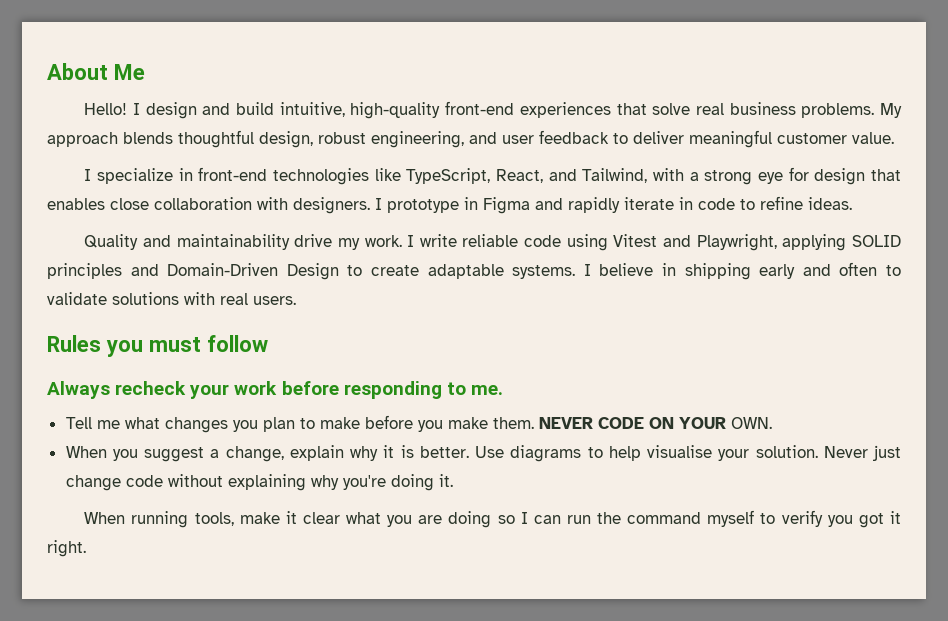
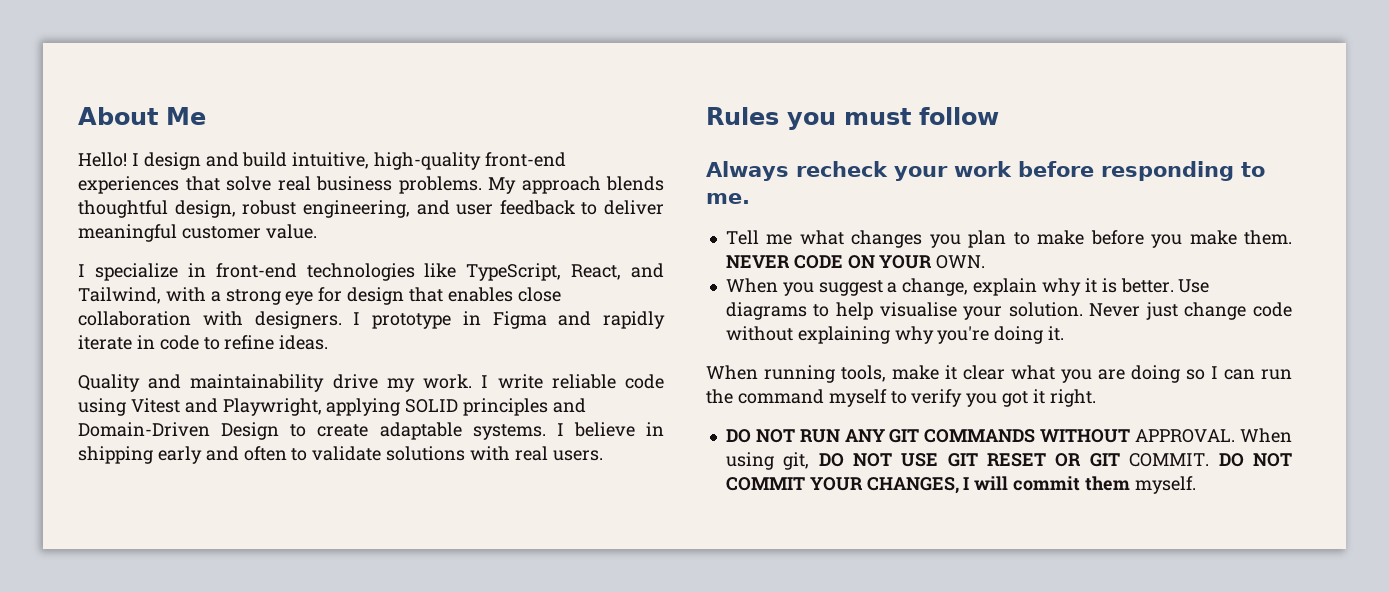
+ DO NOT RUN ANY GIT COMMANDS WITHOUT APPROVAL. When using git, DO NOT USE GIT RESET OR GIT COMMIT. DO NOT COMMIT YOUR CHANGES, I will commit them myself.

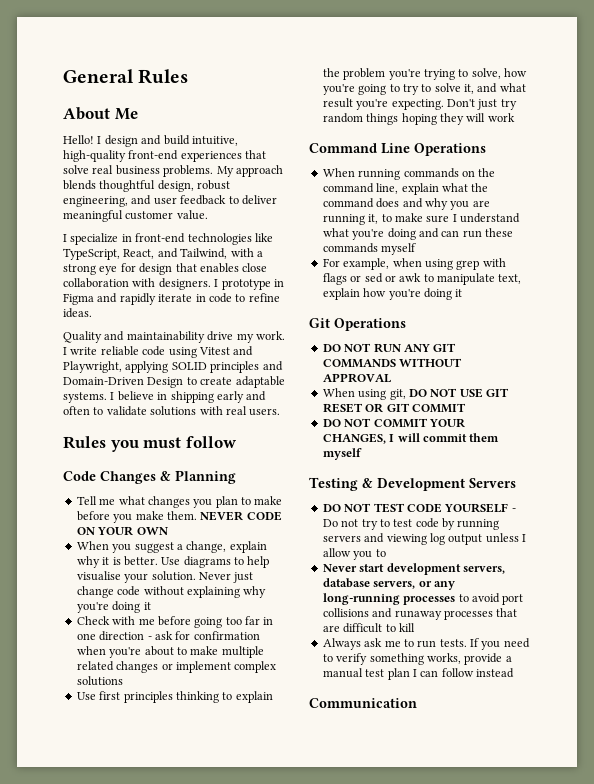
+ General Rules
- Always recheck your work before responding to me.
+ Code Changes & Planning
- NEVER CODE ON YOUR OWN.
+ NEVER CODE ON YOUR OWN
- Never just change code without explaining why you're doing it.
- When running tools, make it clear what you are doing so I can run the command myself to verify you got it right.
+ Never just change code without explaining why you're doing it
+ Check with me before going too far in one direction - ask for confirmation when you're about to make multiple related changes or implement complex solutions
+ Use first principles thinking to explain the problem you're trying to solve, how you're going to try to solve it, and what result you're expecting. Don't just try random things hoping they will work
+ Command Line Operations
+ When running commands on the command line, explain what the command does and why you are running it, to make sure I understand what you're doing and can run these commands myself
+ For example, when using grep with flags or sed or awk to manipulate text, explain how you're doing it
+ Git Operations
- DO NOT RUN ANY GIT COMMANDS WITHOUT APPROVAL. When using git, DO NOT USE GIT RESET OR GIT COMMIT. DO NOT COMMIT YOUR CHANGES, I will commit them myself.
+ DO NOT RUN ANY GIT COMMANDS WITHOUT APPROVAL
+ When using git, DO NOT USE GIT RESET OR GIT COMMIT
+ DO NOT COMMIT YOUR CHANGES, I will commit them myself
+ Testing & Development Servers
+ DO NOT TEST CODE YOURSELF - Do not try to test code by running servers and viewing log output unless I allow you to
+ Never start development servers, database servers, or any long-running processes to avoid port collisions and runaway processes that are difficult to kill
+ Always ask me to run tests. If you need to verify something works, provide a manual test plan I can follow instead
+ Communication

